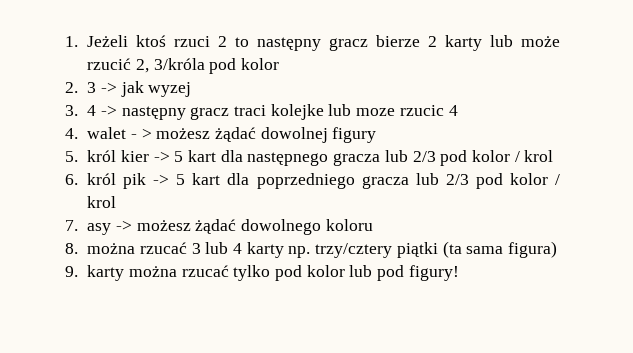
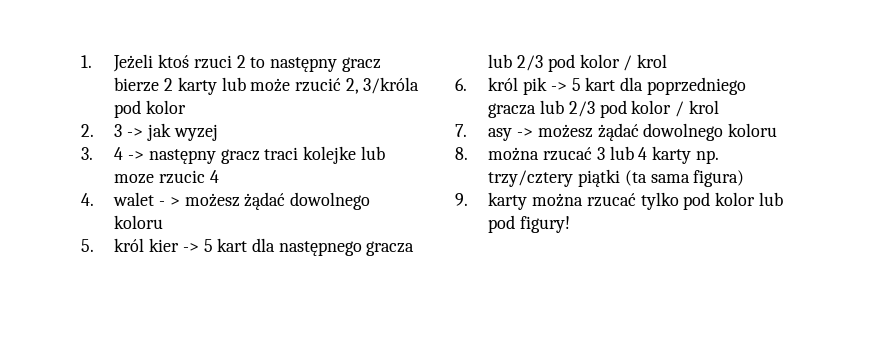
- 4. walet - > możesz żądać dowolnej figury
+ 4. walet - > możesz żądać dowolnego koloru

